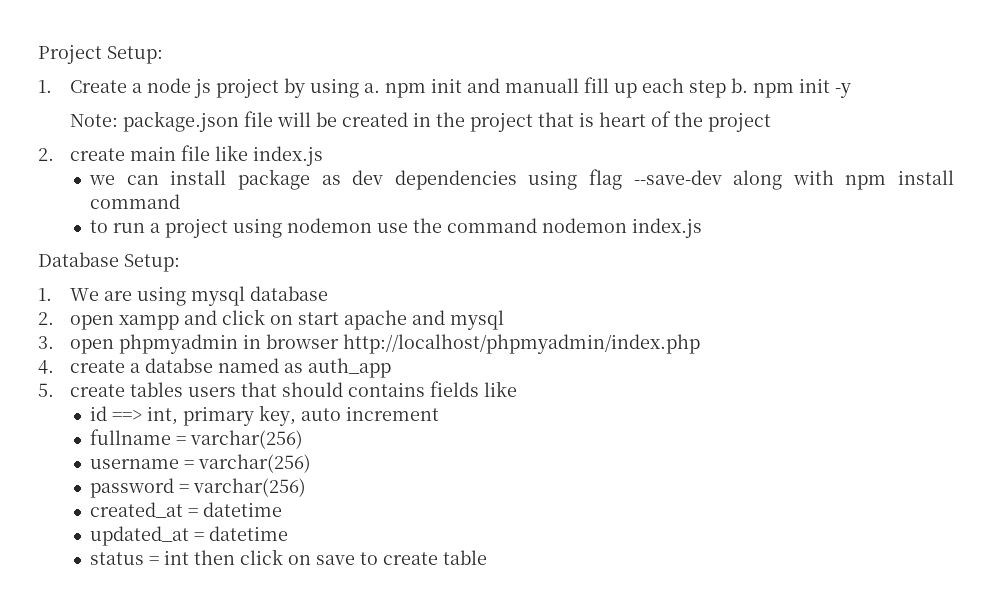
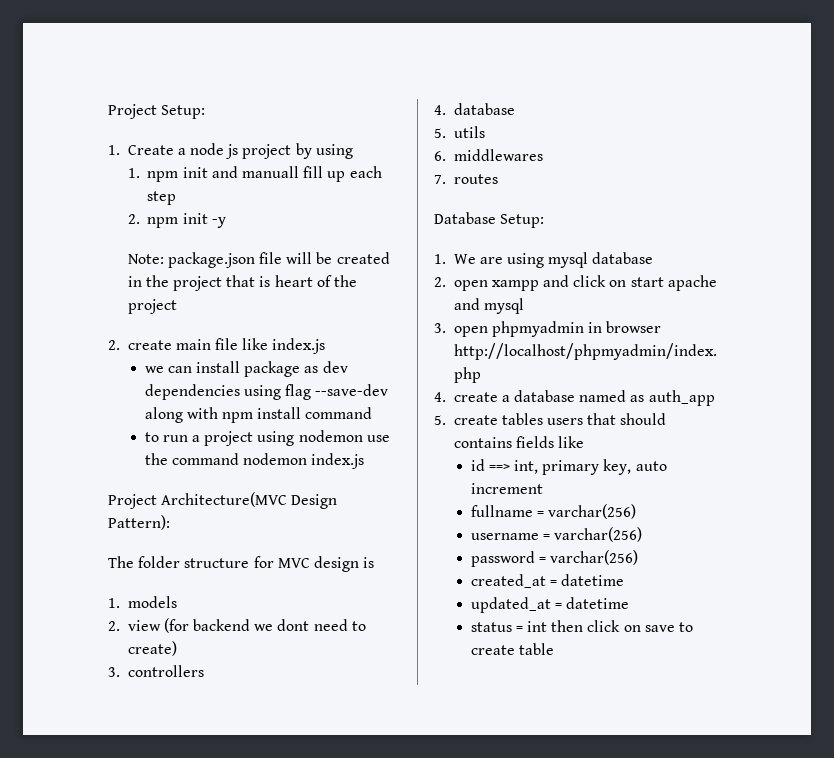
- 1. Create a node js project by using a. npm init and manuall fill up each step b. npm init -y
+ 1. Create a node js project by using
+ 1. npm init and manuall fill up each step
+ 2. npm init -y
+ Project Architecture(MVC Design Pattern):
+ The folder structure for MVC design is
+ 1. models
+ 2. view (for backend we dont need to create)
+ 3. controllers
+ 4. database
+ 5. utils
+ 6. middlewares
+ 7. routes
- 4. create a databse named as auth_app
+ 4. create a database named as auth_app

